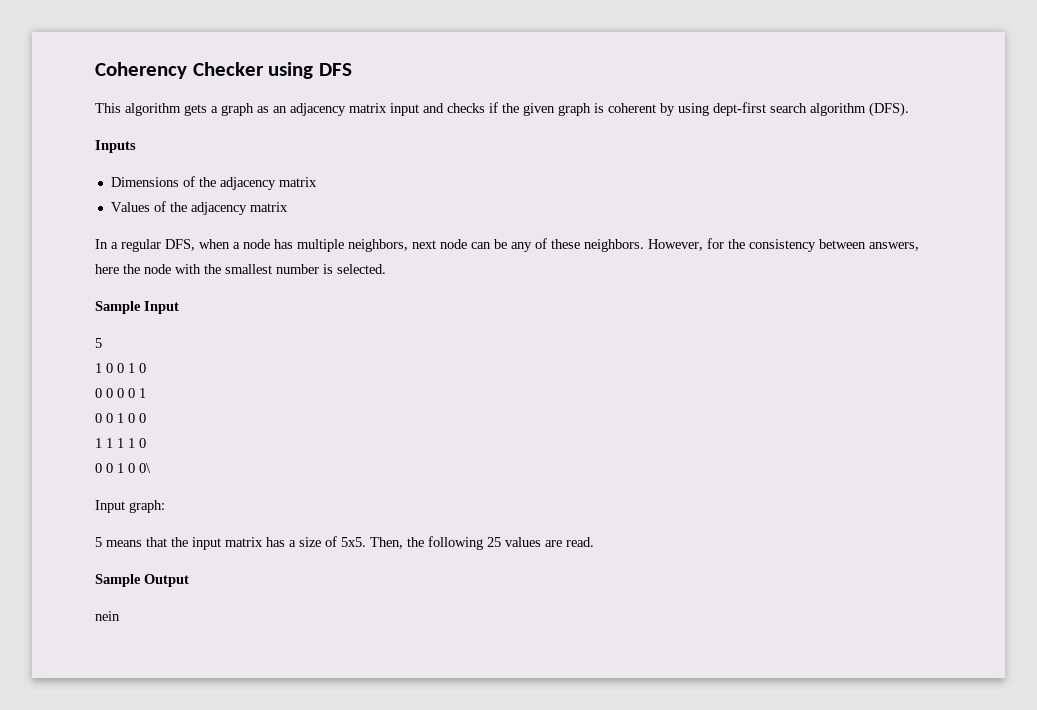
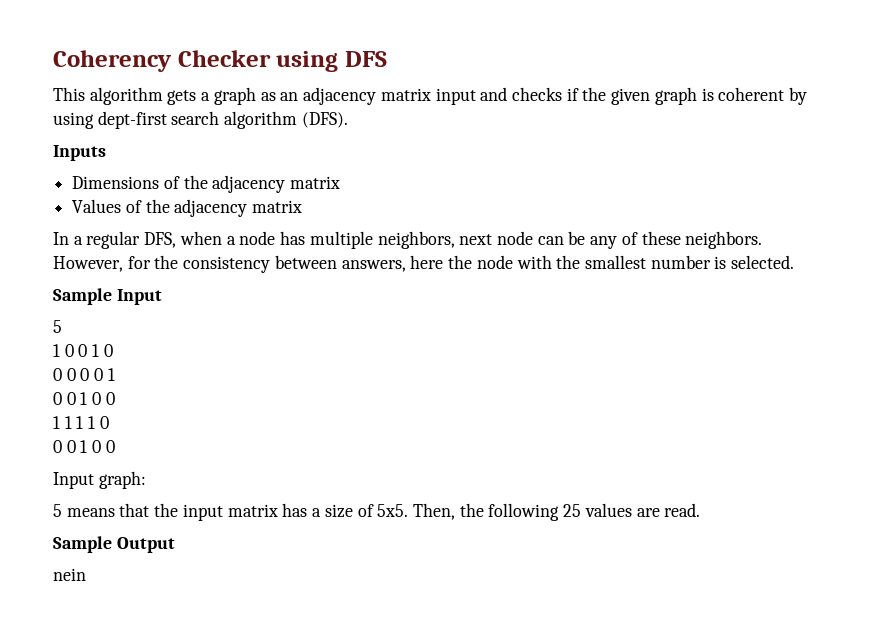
  1 1 1 1 0
- 0 0 1 0 0\
+ 0 0 1 0 0

